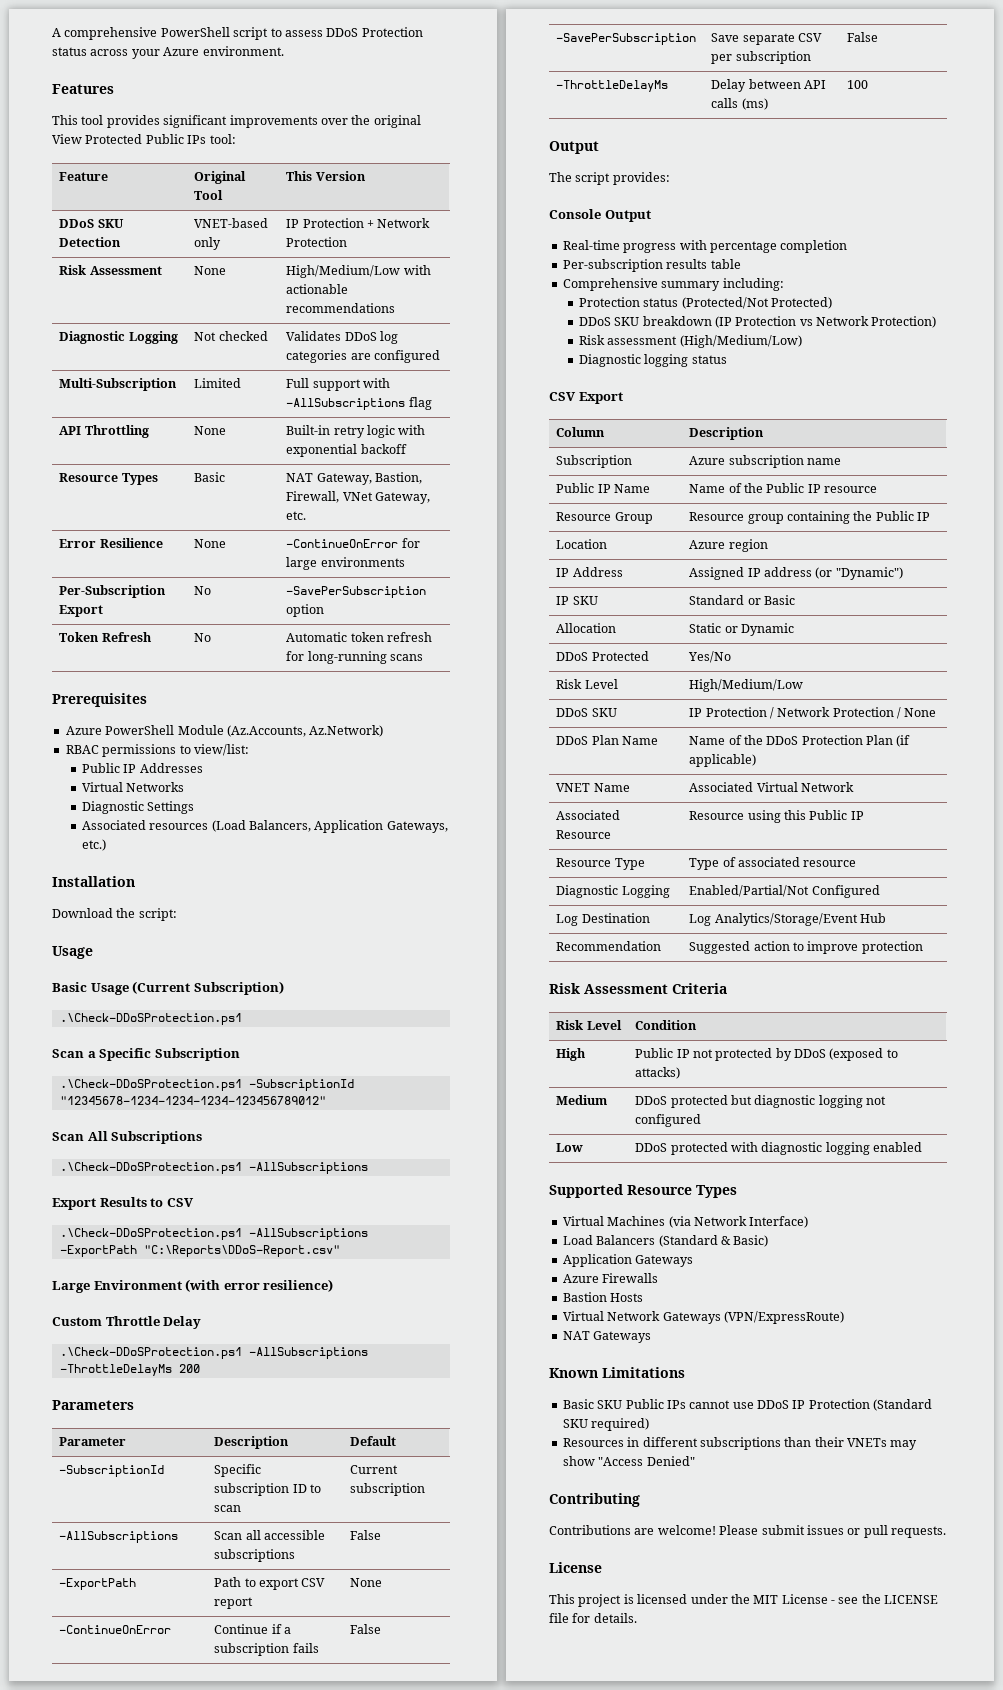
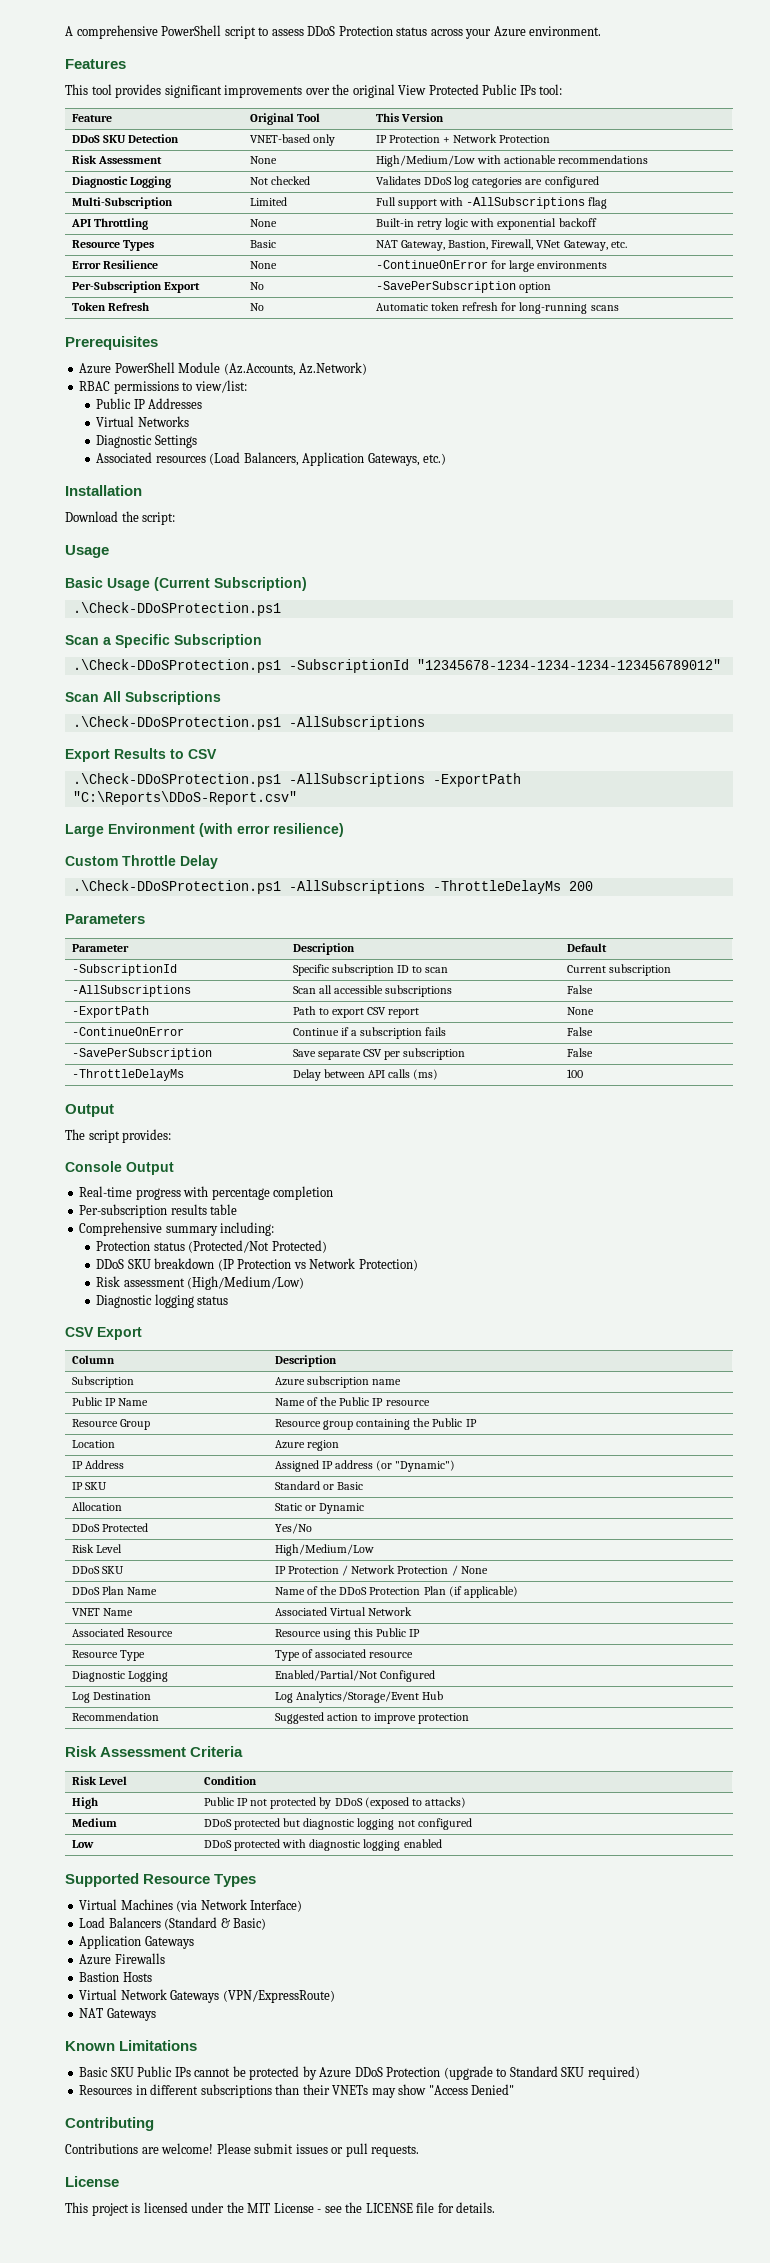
- Basic SKU Public IPs cannot use DDoS IP Protection (Standard SKU required)
+ Basic SKU Public IPs cannot be protected by Azure DDoS Protection (upgrade to Standard SKU required)

